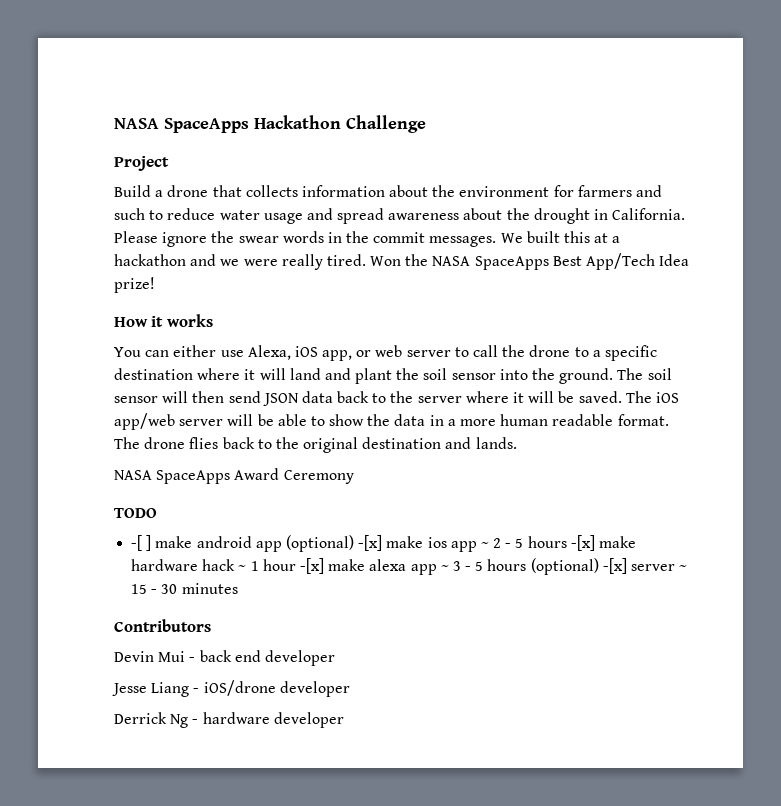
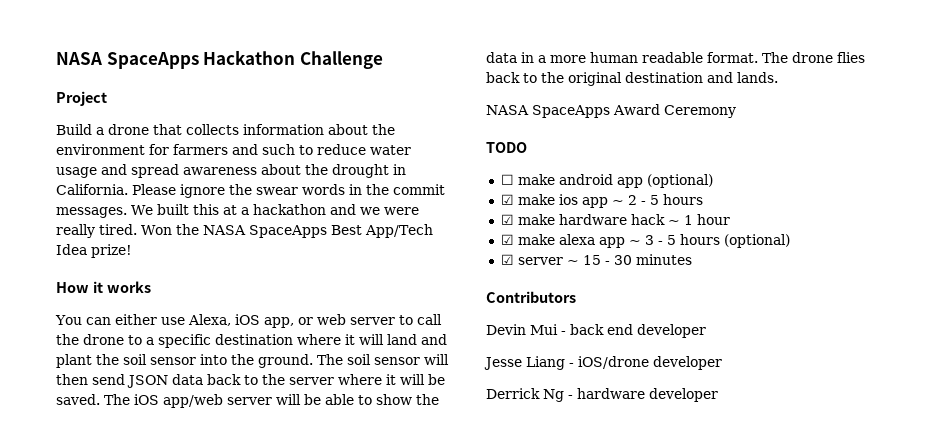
- -[ ] make android app (optional) -[x] make ios app ~ 2 - 5 hours -[x] make hardware hack ~ 1 hour -[x] make alexa app ~ 3 - 5 hours (optional) -[x] server ~ 15 - 30 minutes
+ ☐ make android app (optional)
+ ☑ make ios app ~ 2 - 5 hours
+ ☑ make hardware hack ~ 1 hour
+ ☑ make alexa app ~ 3 - 5 hours (optional)
+ ☑ server ~ 15 - 30 minutes

